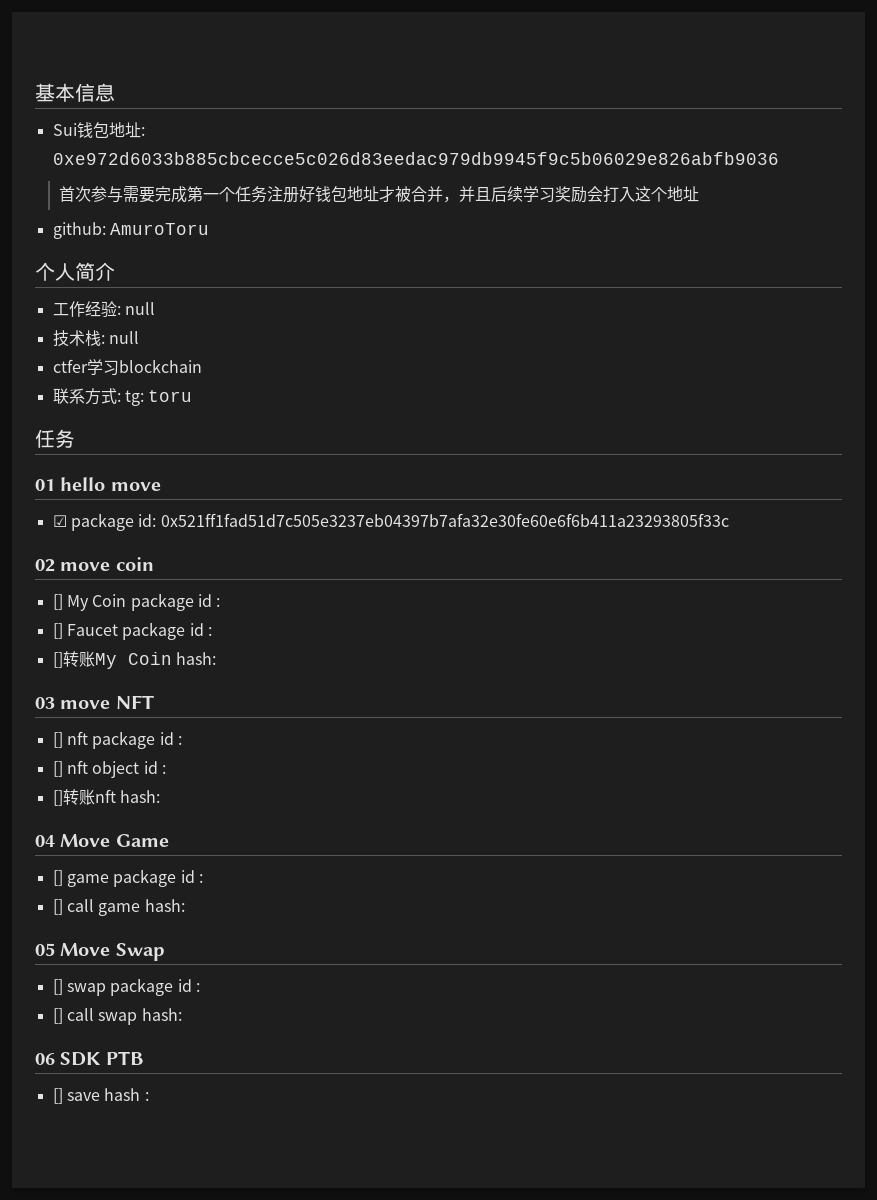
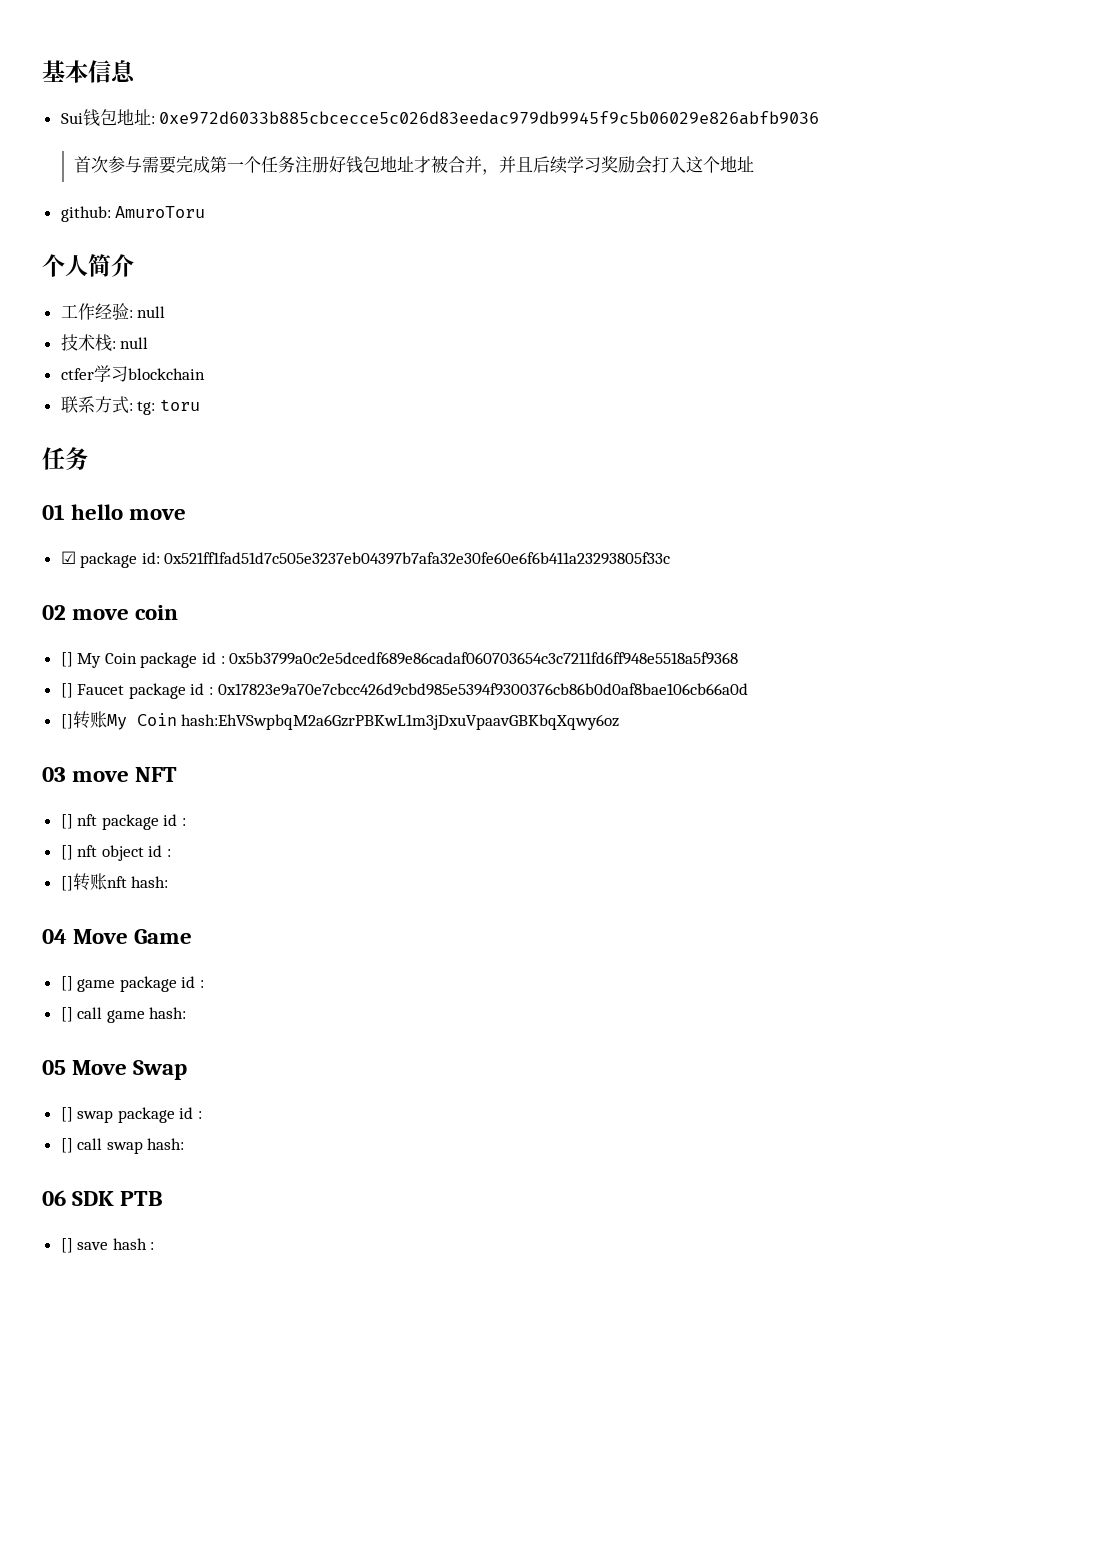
- [] My Coin package id :
+ [] My Coin package id : 0x5b3799a0c2e5dcedf689e86cadaf060703654c3c7211fd6ff948e5518a5f9368
- [] Faucet package id :
+ [] Faucet package id : 0x17823e9a70e7cbcc426d9cbd985e5394f9300376cb86b0d0af8bae106cb66a0d
- []转账My Coin hash:
+ []转账My Coin hash:EhVSwpbqM2a6GzrPBKwL1m3jDxuVpaavGBKbqXqwy6oz

